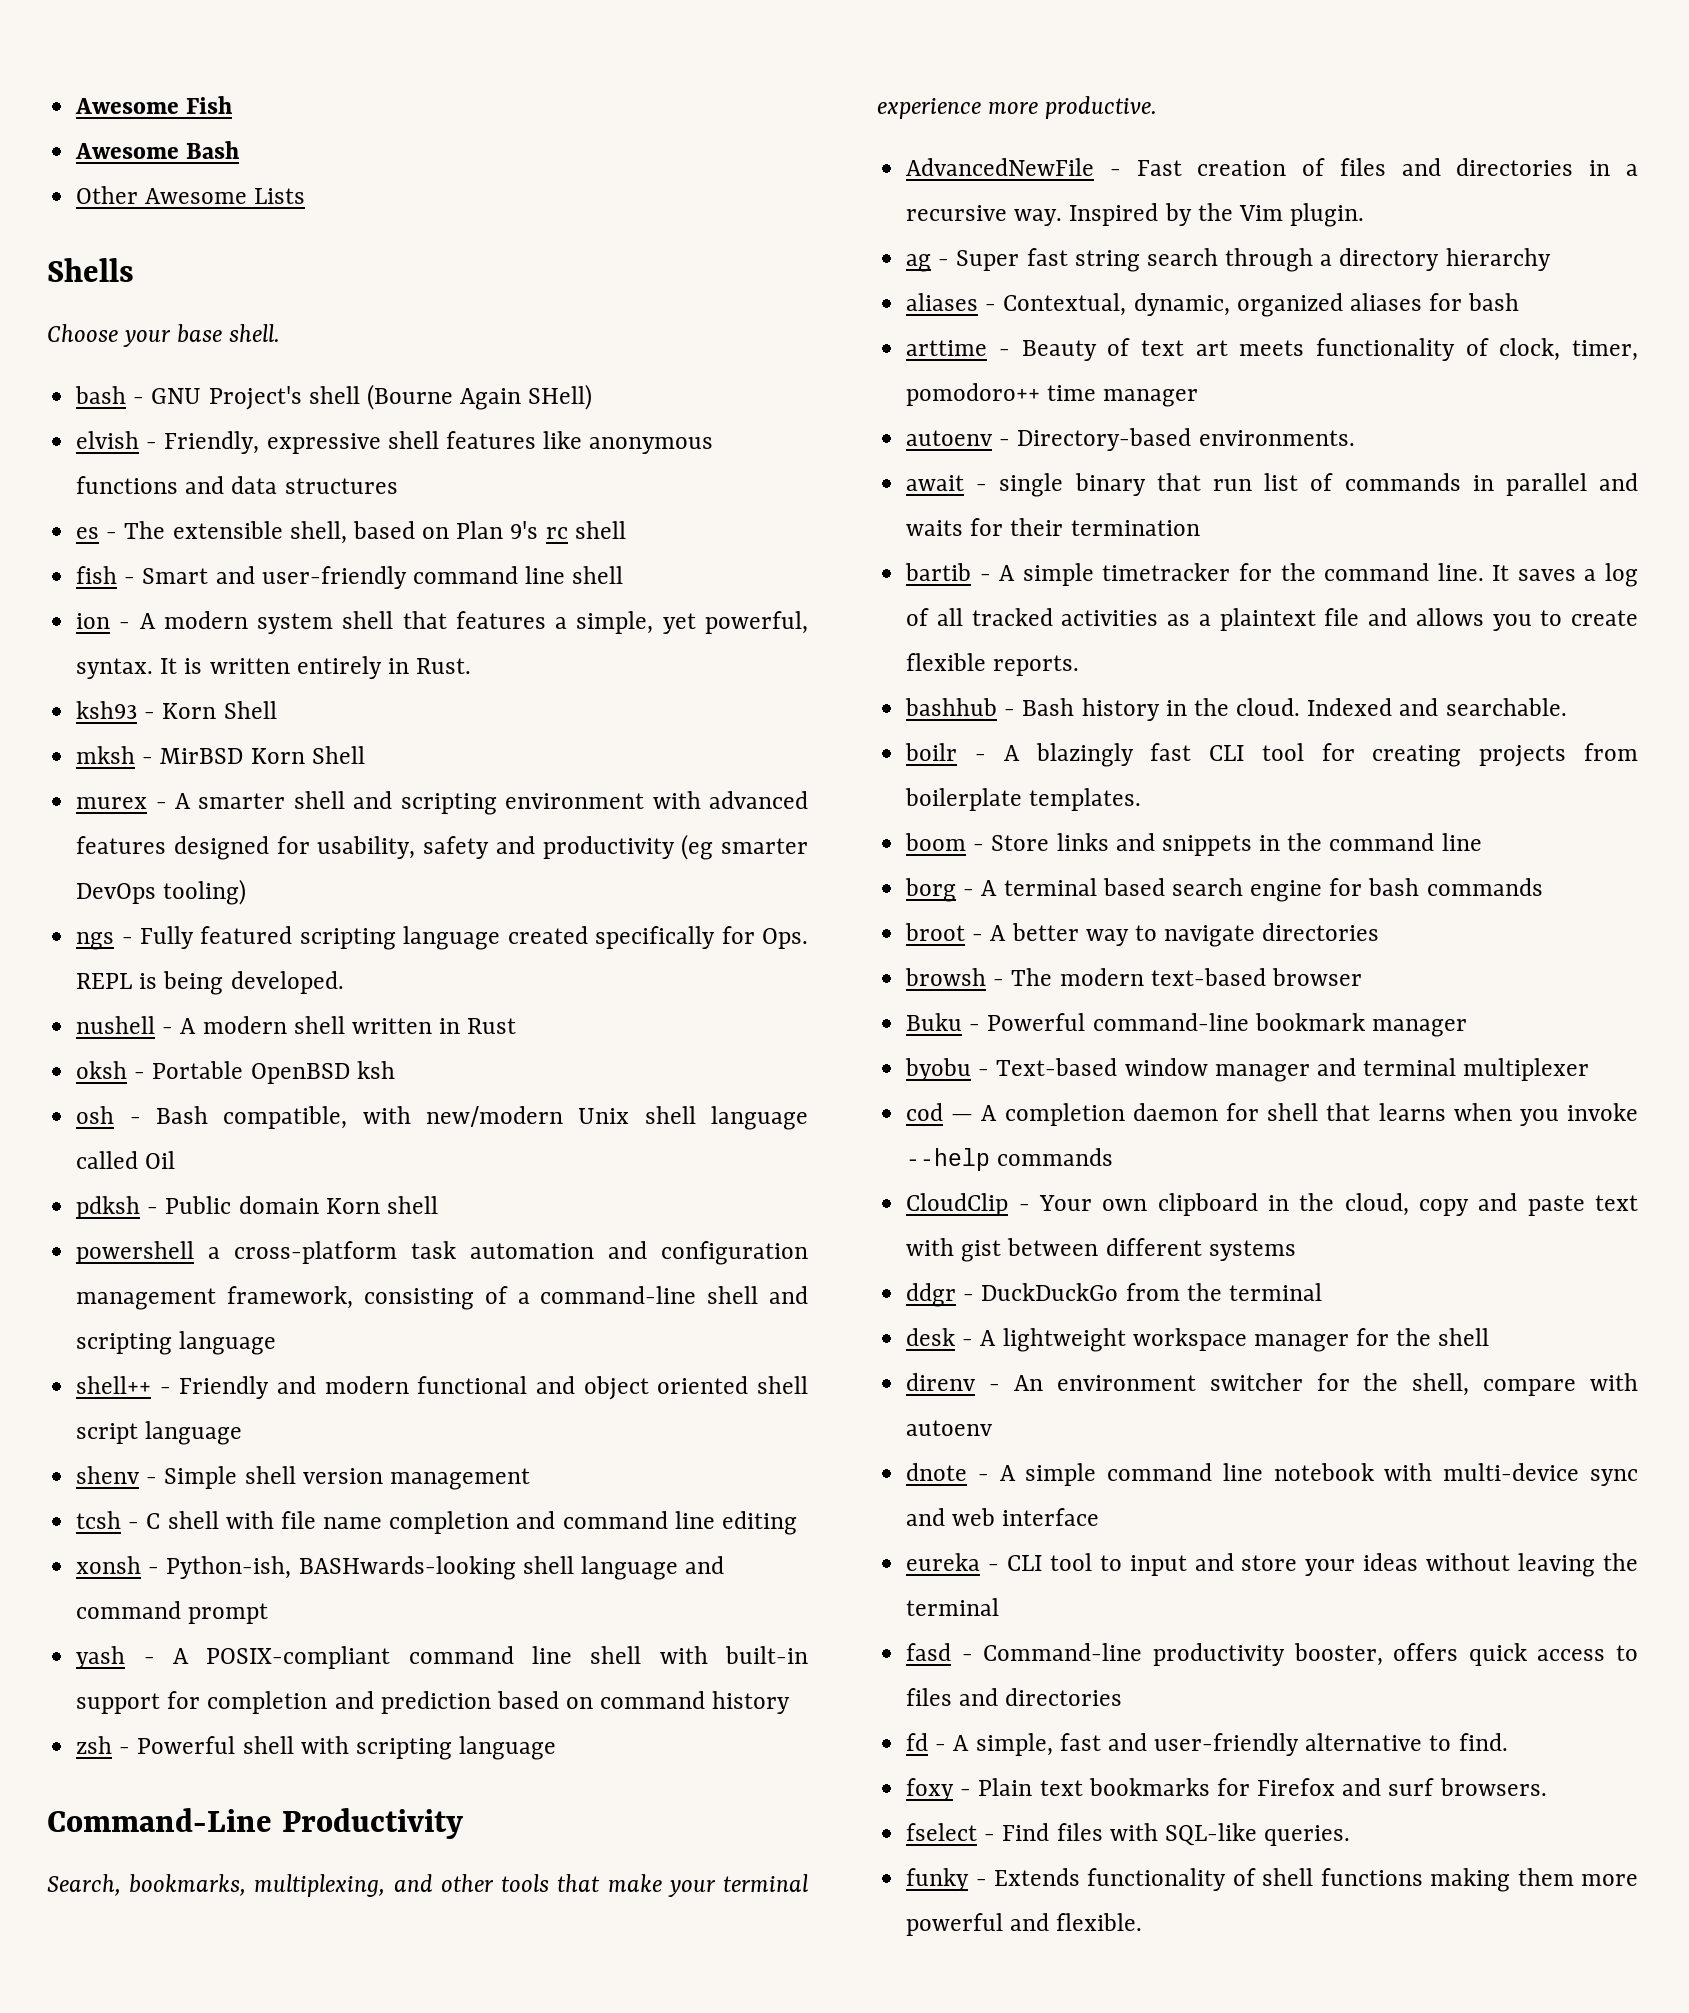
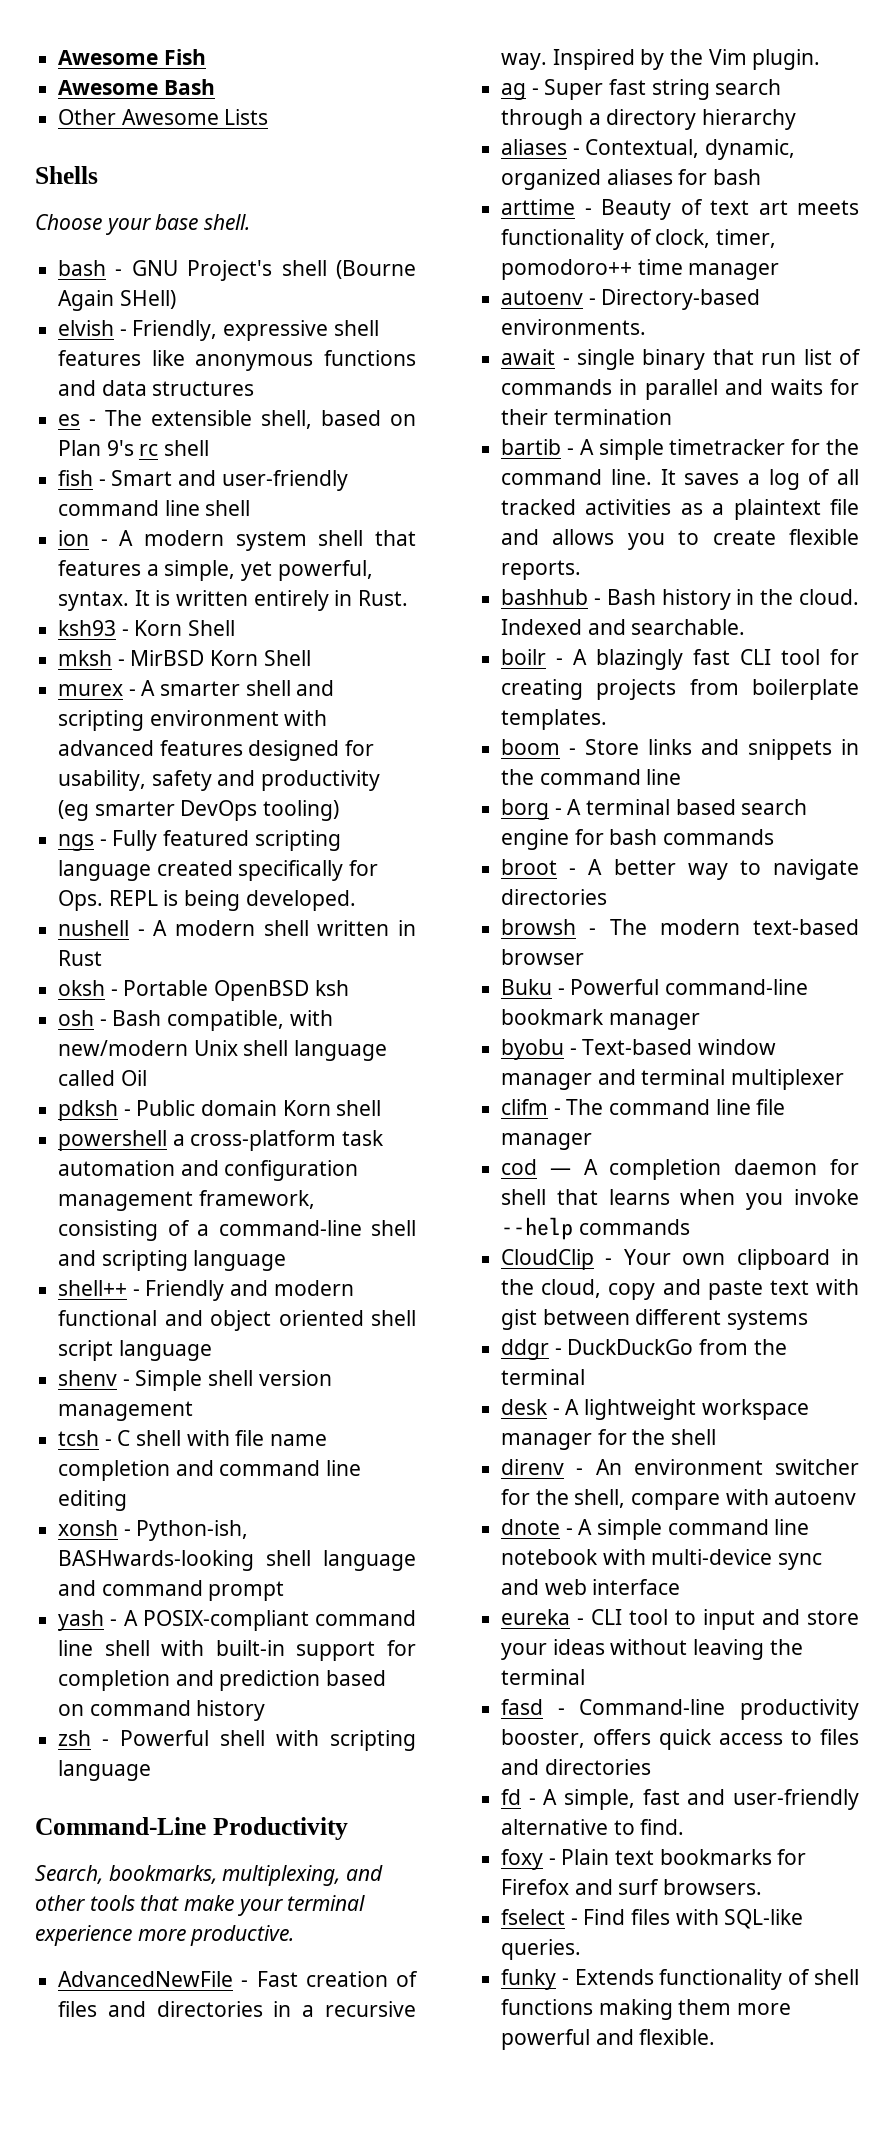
+ clifm - The command line file manager

